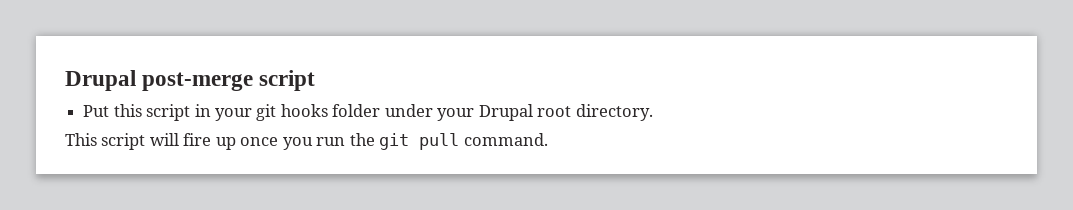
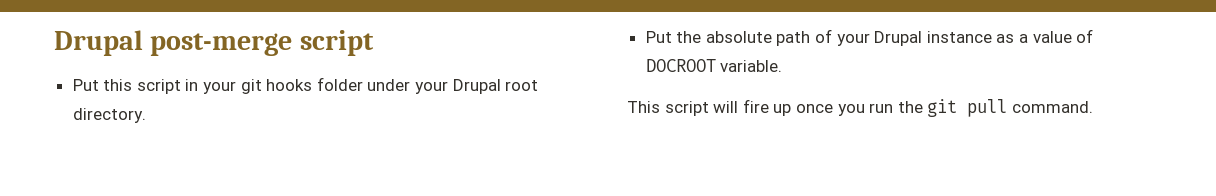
+ Put the absolute path of your Drupal instance as a value of DOCROOT variable.

